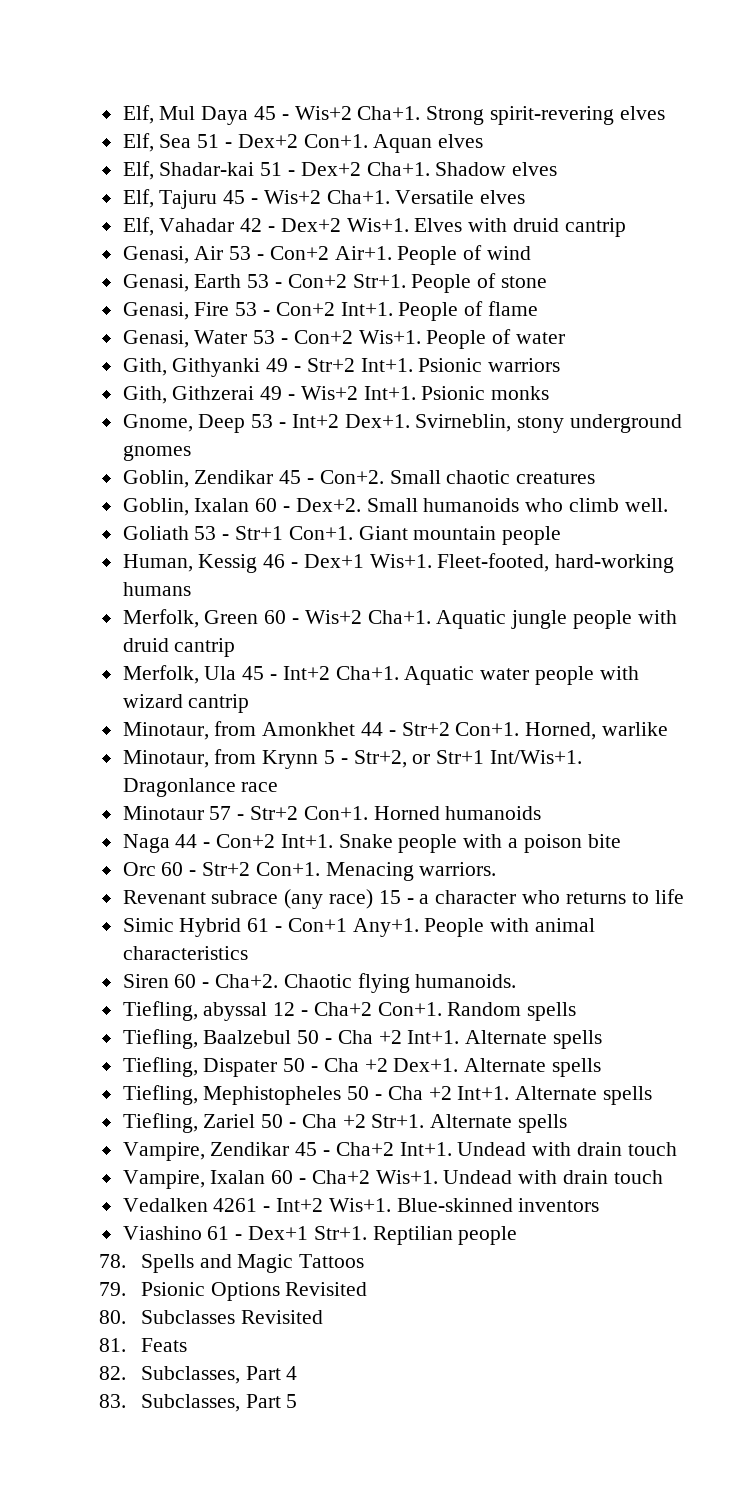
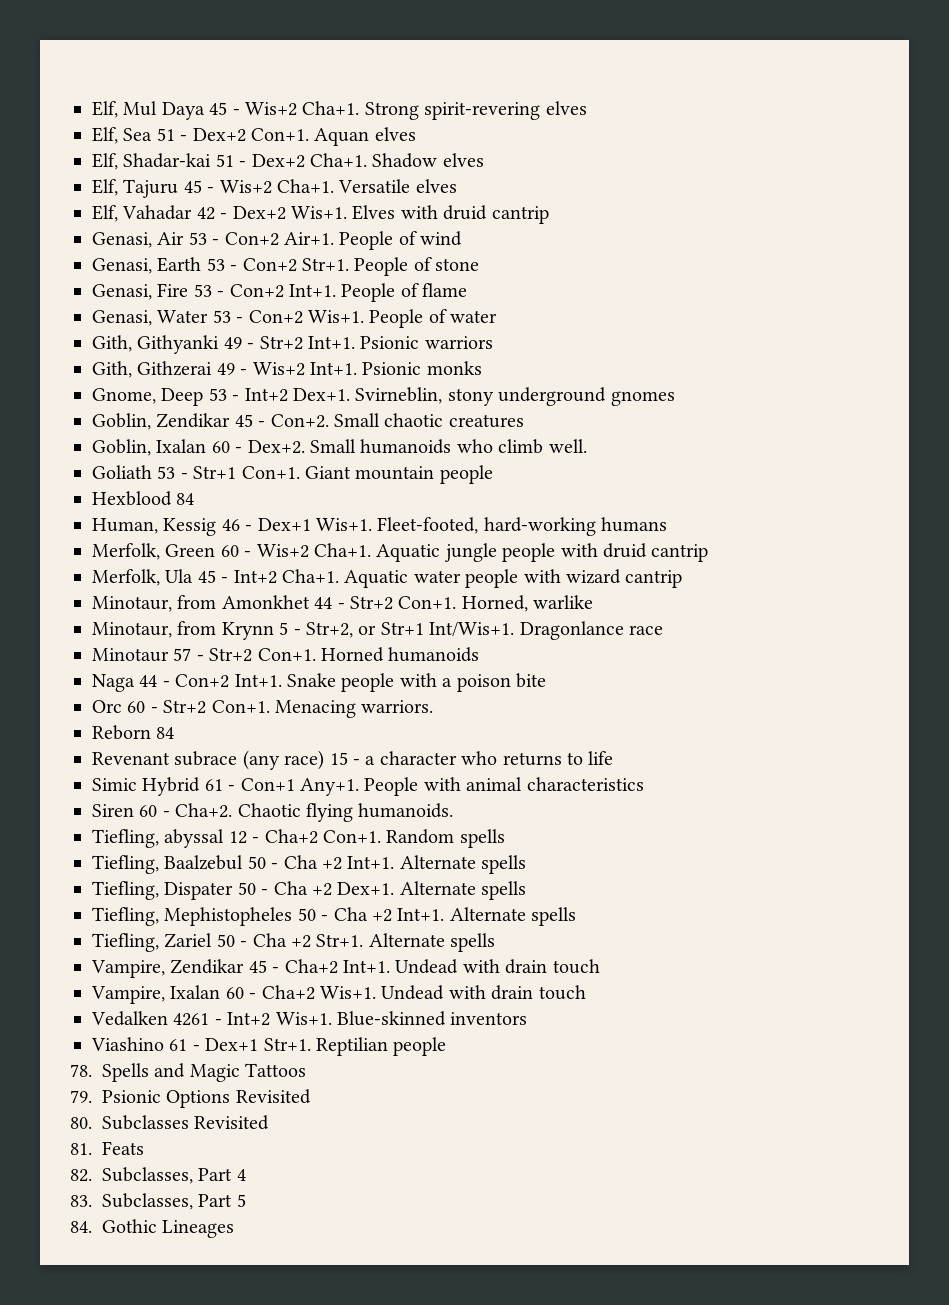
+ Hexblood 84
+ Reborn 84
+ 84. Gothic Lineages

